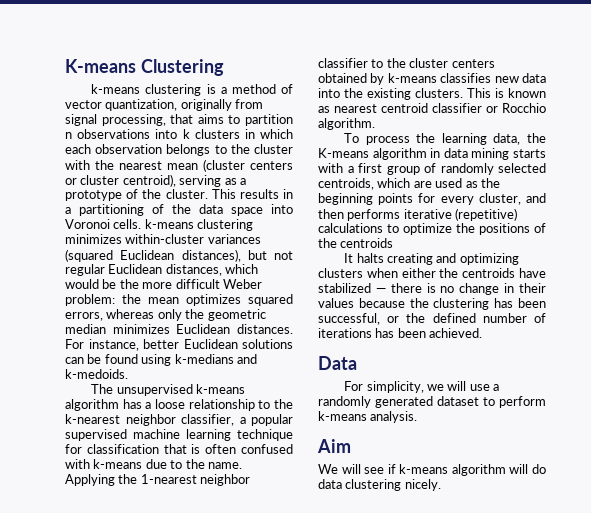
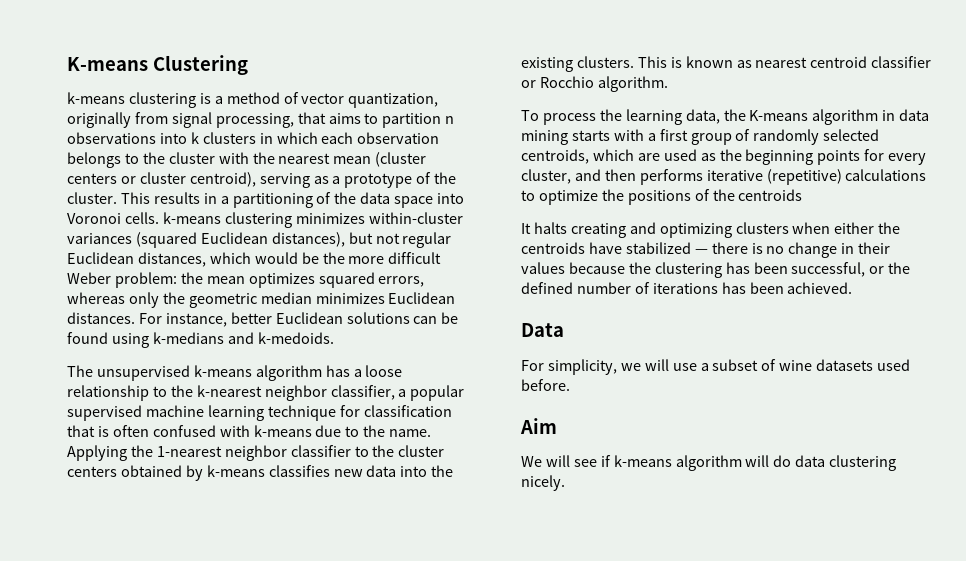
- For simplicity, we will use a randomly generated dataset to perform k-means analysis.
+ For simplicity, we will use a subset of wine datasets used before.

